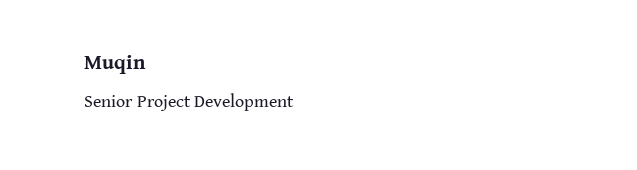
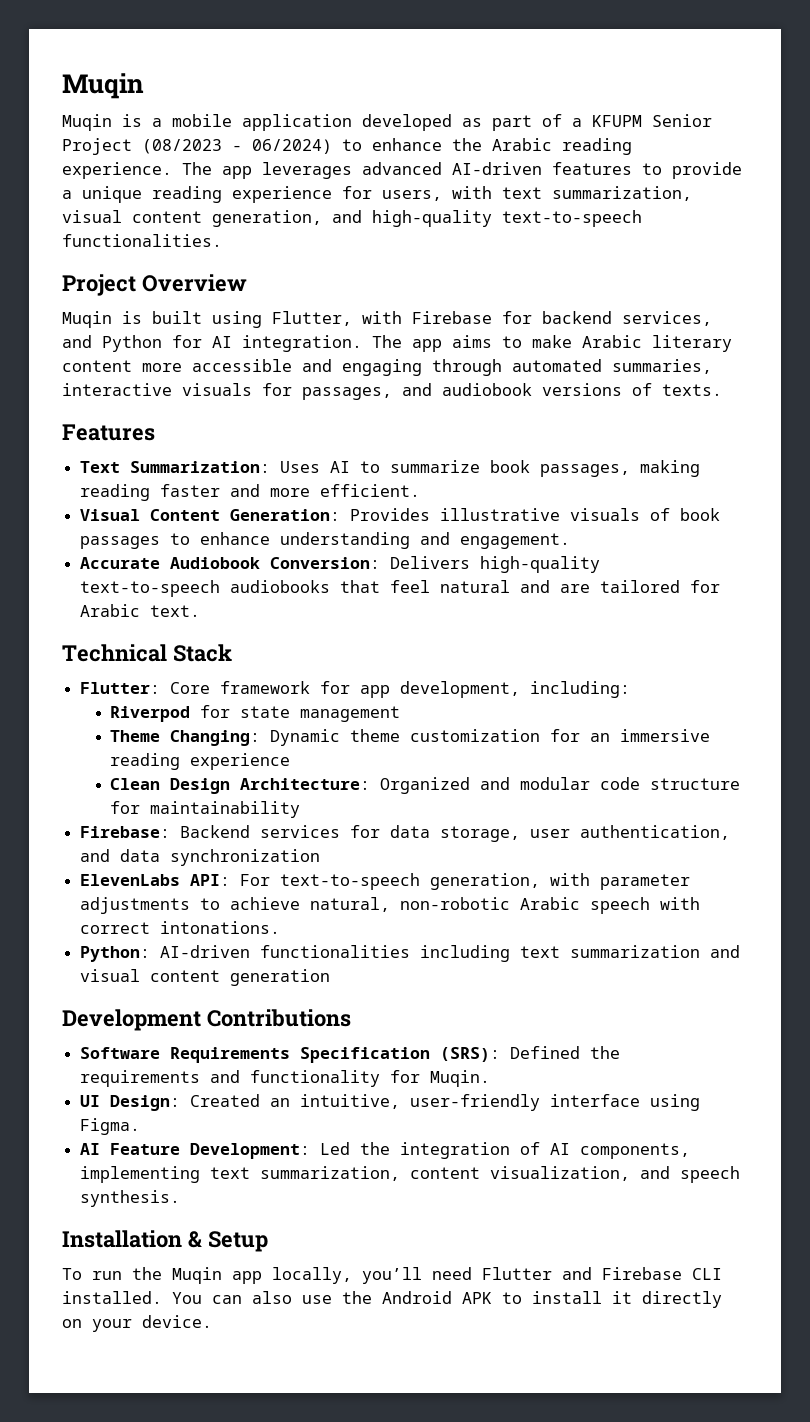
- Senior Project Development
+ Muqin is a mobile application developed as part of a KFUPM Senior Project (08/2023 - 06/2024) to enhance the Arabic reading experience. The app leverages advanced AI-driven features to provide a unique reading experience for users, with text summarization, visual content generation, and high-quality text-to-speech functionalities.
+ Project Overview
+ Muqin is built using Flutter, with Firebase for backend services, and Python for AI integration. The app aims to make Arabic literary content more accessible and engaging through automated summaries, interactive visuals for passages, and audiobook versions of texts.
+ Features
+ Text Summarization: Uses AI to summarize book passages, making reading faster and more efficient.
+ Visual Content Generation: Provides illustrative visuals of book passages to enhance understanding and engagement.
+ Accurate Audiobook Conversion: Delivers high-quality text-to-speech audiobooks that feel natural and are tailored for Arabic text.
+ Technical Stack
+ Flutter: Core framework for app development, including:
+ Riverpod for state management
+ Theme Changing: Dynamic theme customization for an immersive reading experience
+ Clean Design Architecture: Organized and modular code structure for maintainability
+ Firebase: Backend services for data storage, user authentication, and data synchronization
+ ElevenLabs API: For text-to-speech generation, with parameter adjustments to achieve natural, non-robotic Arabic speech with correct intonations.
+ Python: AI-driven functionalities including text summarization and visual content generation
+ Development Contributions
+ Software Requirements Specification (SRS): Defined the requirements and functionality for Muqin.
+ UI Design: Created an intuitive, user-friendly interface using Figma.
+ AI Feature Development: Led the integration of AI components, implementing text summarization, content visualization, and speech synthesis.
+ Installation & Setup
+ To run the Muqin app locally, you’ll need Flutter and Firebase CLI installed. You can also use the Android APK to install it directly on your device.

